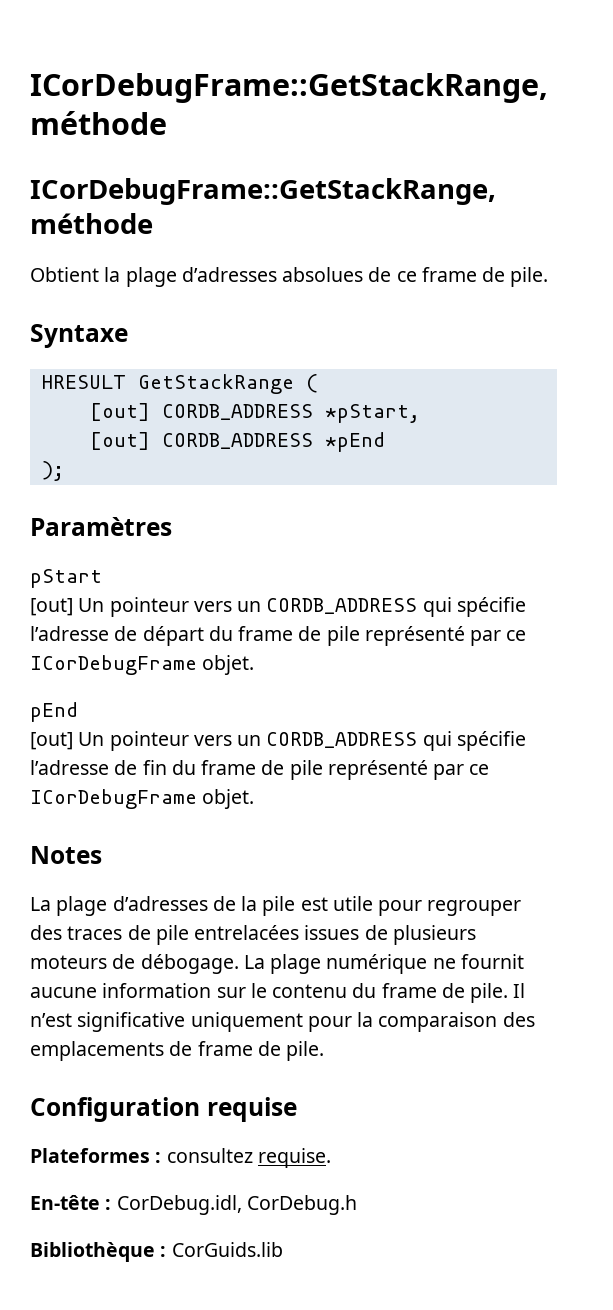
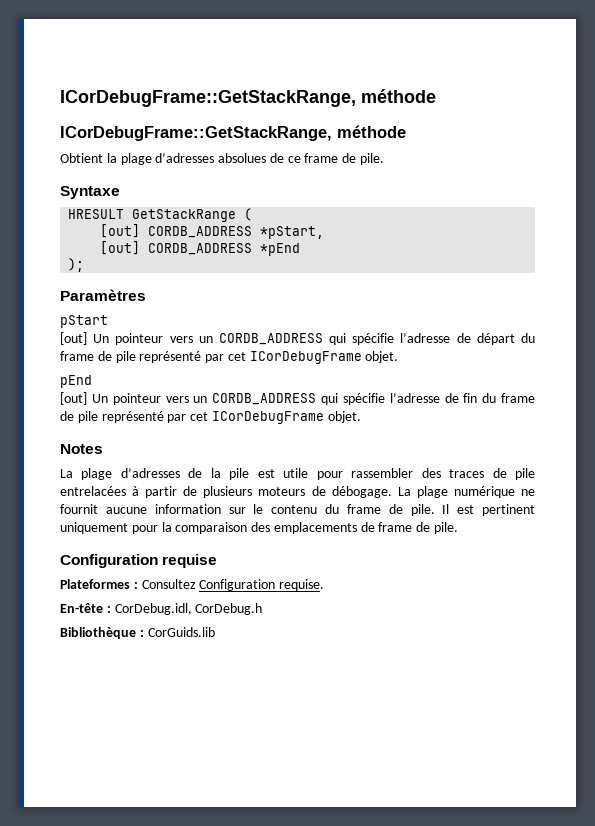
- [out] Un pointeur vers un CORDB_ADDRESS qui spécifie l’adresse de départ du frame de pile représenté par ce ICorDebugFrame objet.
+ [out] Un pointeur vers un CORDB_ADDRESS qui spécifie l’adresse de départ du frame de pile représenté par cet ICorDebugFrame objet.
- [out] Un pointeur vers un CORDB_ADDRESS qui spécifie l’adresse de fin du frame de pile représenté par ce ICorDebugFrame objet.
+ [out] Un pointeur vers un CORDB_ADDRESS qui spécifie l’adresse de fin du frame de pile représenté par cet ICorDebugFrame objet.
- La plage d’adresses de la pile est utile pour regrouper des traces de pile entrelacées issues de plusieurs moteurs de débogage.
+ La plage d’adresses de la pile est utile pour rassembler des traces de pile entrelacées à partir de plusieurs moteurs de débogage.
- Il n’est significative uniquement pour la comparaison des emplacements de frame de pile.
+ Il est pertinent uniquement pour la comparaison des emplacements de frame de pile.
- Plateformes : consultez requise.
+ Plateformes : Consultez Configuration requise.

